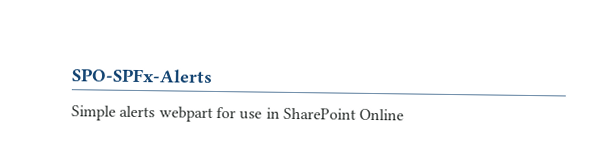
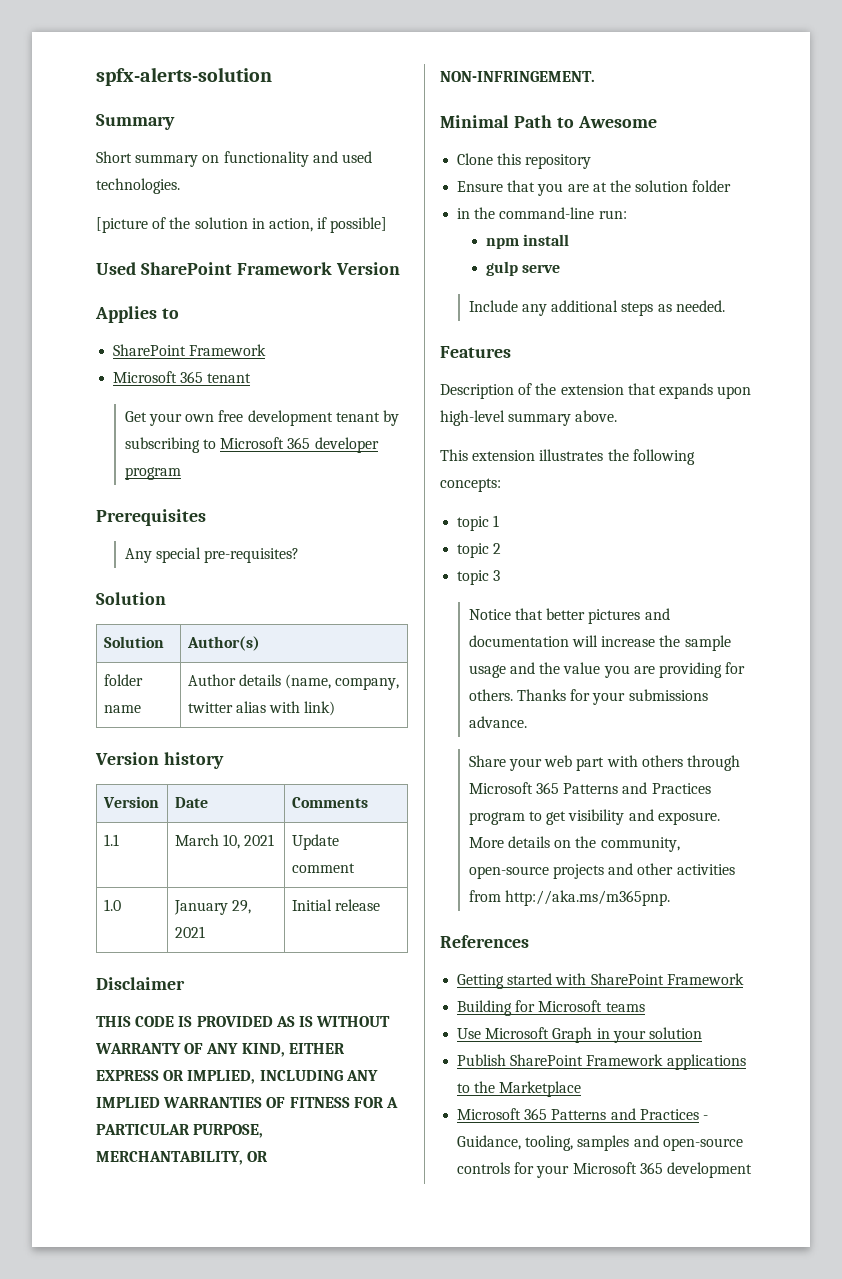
- SPO-SPFx-Alerts
- Simple alerts webpart for use in SharePoint Online
+ spfx-alerts-solution
+ Summary
+ Short summary on functionality and used technologies.
+ [picture of the solution in action, if possible]
+ Used SharePoint Framework Version
+ Applies to
+ SharePoint Framework
+ Microsoft 365 tenant
+ Get your own free development tenant by subscribing to Microsoft 365 developer program
+ Prerequisites
+ Any special pre-requisites?
+ Solution
+ Solution | Author(s)
+ folder name | Author details (name, company, twitter alias with link)
+ Version history
+ Version | Date | Comments
+ 1.1 | March 10, 2021 | Update comment
+ 1.0 | January 29, 2021 | Initial release
+ Disclaimer
+ THIS CODE IS PROVIDED AS IS WITHOUT WARRANTY OF ANY KIND, EITHER EXPRESS OR IMPLIED, INCLUDING ANY IMPLIED WARRANTIES OF FITNESS FOR A PARTICULAR PURPOSE, MERCHANTABILITY, OR NON-INFRINGEMENT.
+ Minimal Path to Awesome
+ Clone this repository
+ Ensure that you are at the solution folder
+ in the command-line run:
+ npm install
+ gulp serve
+ Include any additional steps as needed.
+ Features
+ Description of the extension that expands upon high-level summary above.
+ This extension illustrates the following concepts:
+ topic 1
+ topic 2
+ topic 3
+ Notice that better pictures and documentation will increase the sample usage and the value you are providing for others. Thanks for your submissions advance.
+ Share your web part with others through Microsoft 365 Patterns and Practices program to get visibility and exposure. More details on the community, open-source projects and other activities from http://aka.ms/m365pnp.
+ References
+ Getting started with SharePoint Framework
+ Building for Microsoft teams
+ Use Microsoft Graph in your solution
+ Publish SharePoint Framework applications to the Marketplace
+ Microsoft 365 Patterns and Practices - Guidance, tooling, samples and open-source controls for your Microsoft 365 development

